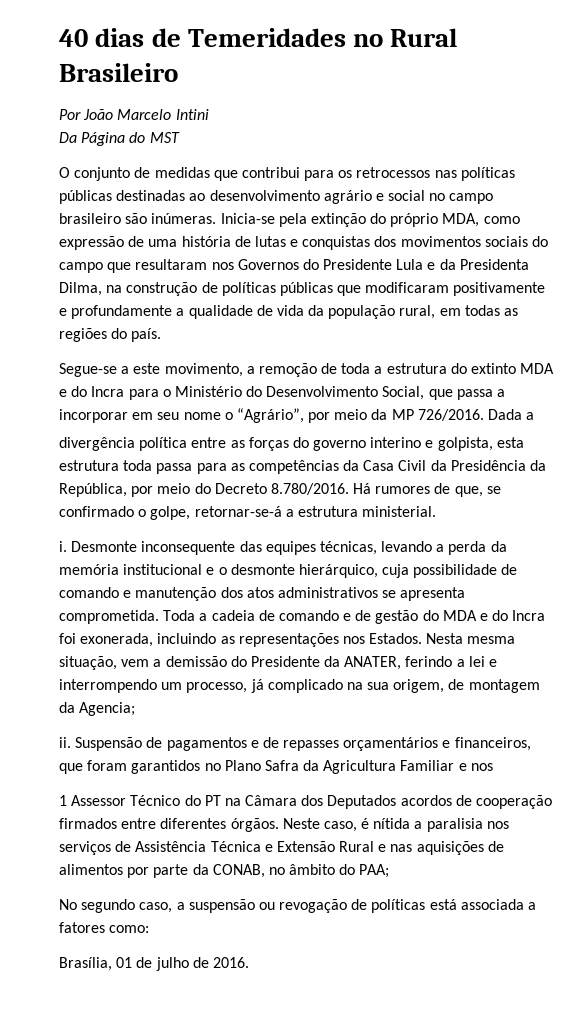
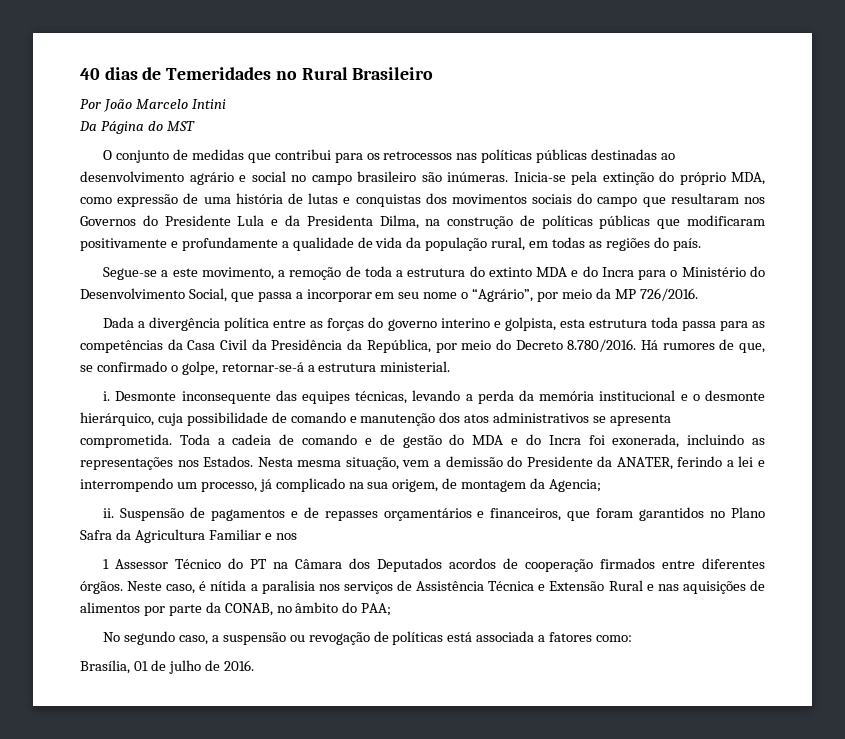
- Segue-se a este movimento, a remoção de toda a estrutura do extinto MDA e do Incra para o Ministério do Desenvolvimento Social, que passa a incorporar em seu nome o “Agrário”, por meio da MP 726/2016. Dada a
- divergência política entre as forças do governo interino e golpista, esta estrutura toda passa para as competências da Casa Civil da Presidência da República, por meio do Decreto 8.780/2016. Há rumores de que, se confirmado o golpe, retornar-se-á a estrutura ministerial.
+ Segue-se a este movimento, a remoção de toda a estrutura do extinto MDA e do Incra para o Ministério do Desenvolvimento Social, que passa a incorporar em seu nome o “Agrário”, por meio da MP 726/2016.
+ Dada a divergência política entre as forças do governo interino e golpista, esta estrutura toda passa para as competências da Casa Civil da Presidência da República, por meio do Decreto 8.780/2016. Há rumores de que, se confirmado o golpe, retornar-se-á a estrutura ministerial.

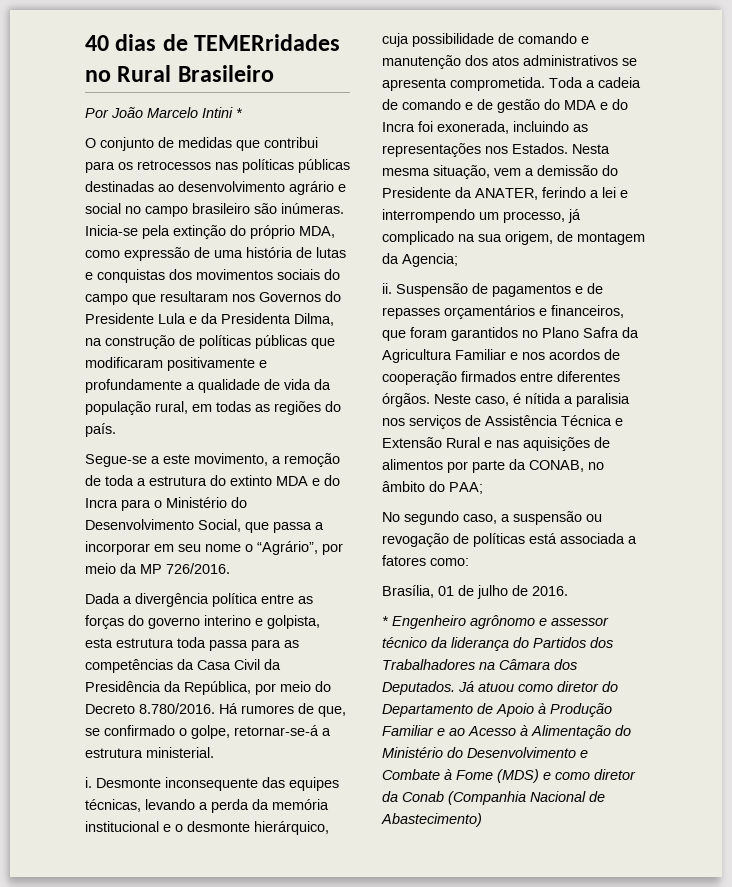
- 40 dias de Temeridades no Rural Brasileiro
+ 40 dias de TEMERridades no Rural Brasileiro
- Por João Marcelo Intini
- Da Página do MST
+ Por João Marcelo Intini *
- Suspensão de pagamentos e de repasses orçamentários e financeiros, que foram garantidos no Plano Safra da Agricultura Familiar e nos
- 1 Assessor Técnico do PT na Câmara dos Deputados acordos de cooperação firmados entre diferentes órgãos.
+ Suspensão de pagamentos e de repasses orçamentários e financeiros, que foram garantidos no Plano Safra da Agricultura Familiar e nos acordos de cooperação firmados entre diferentes órgãos.
+ * Engenheiro agrônomo e assessor técnico da liderança do Partidos dos Trabalhadores na Câmara dos Deputados. Já atuou como diretor do Departamento de Apoio à Produção Familiar e ao Acesso à Alimentação do Ministério do Desenvolvimento e Combate à Fome (MDS) e como diretor da Conab (Companhia Nacional de Abastecimento)

